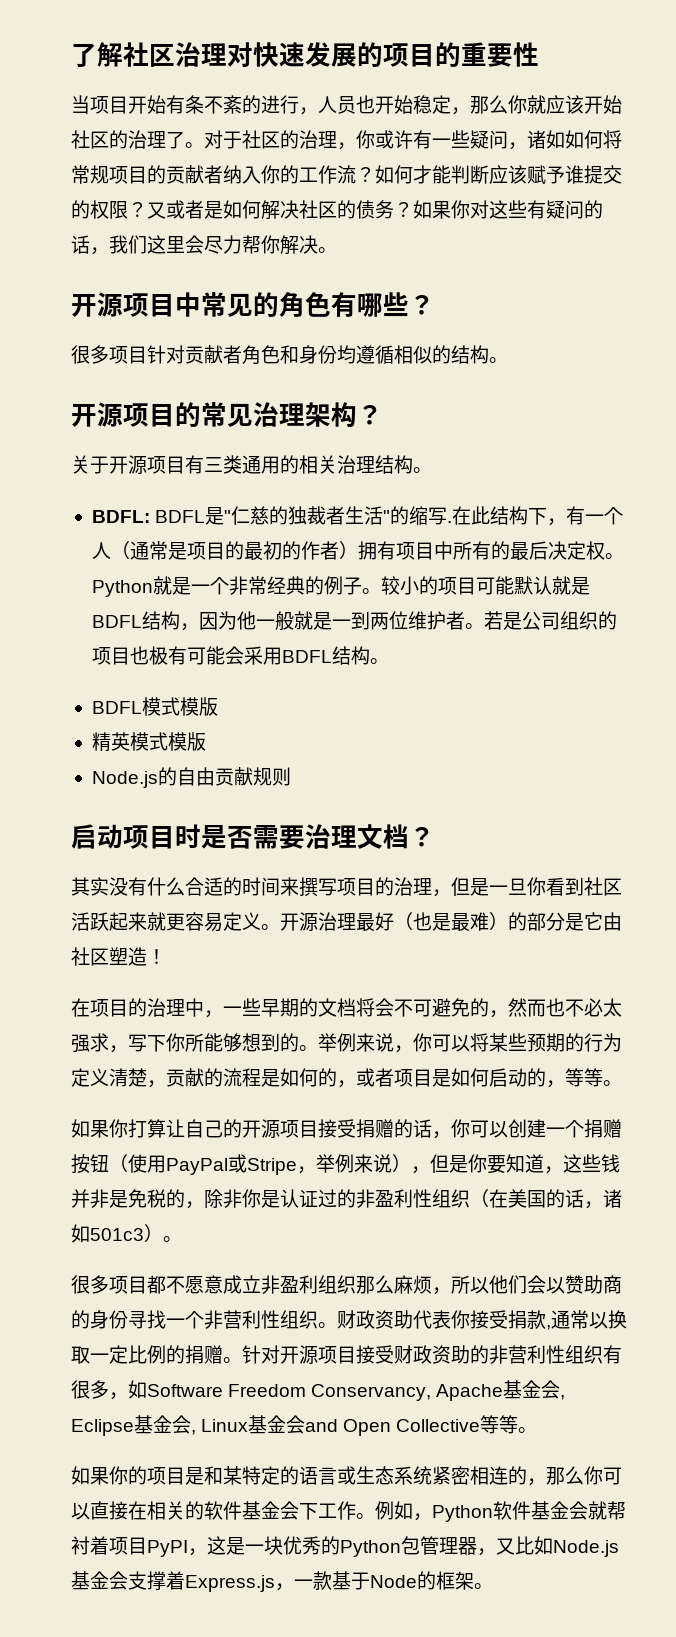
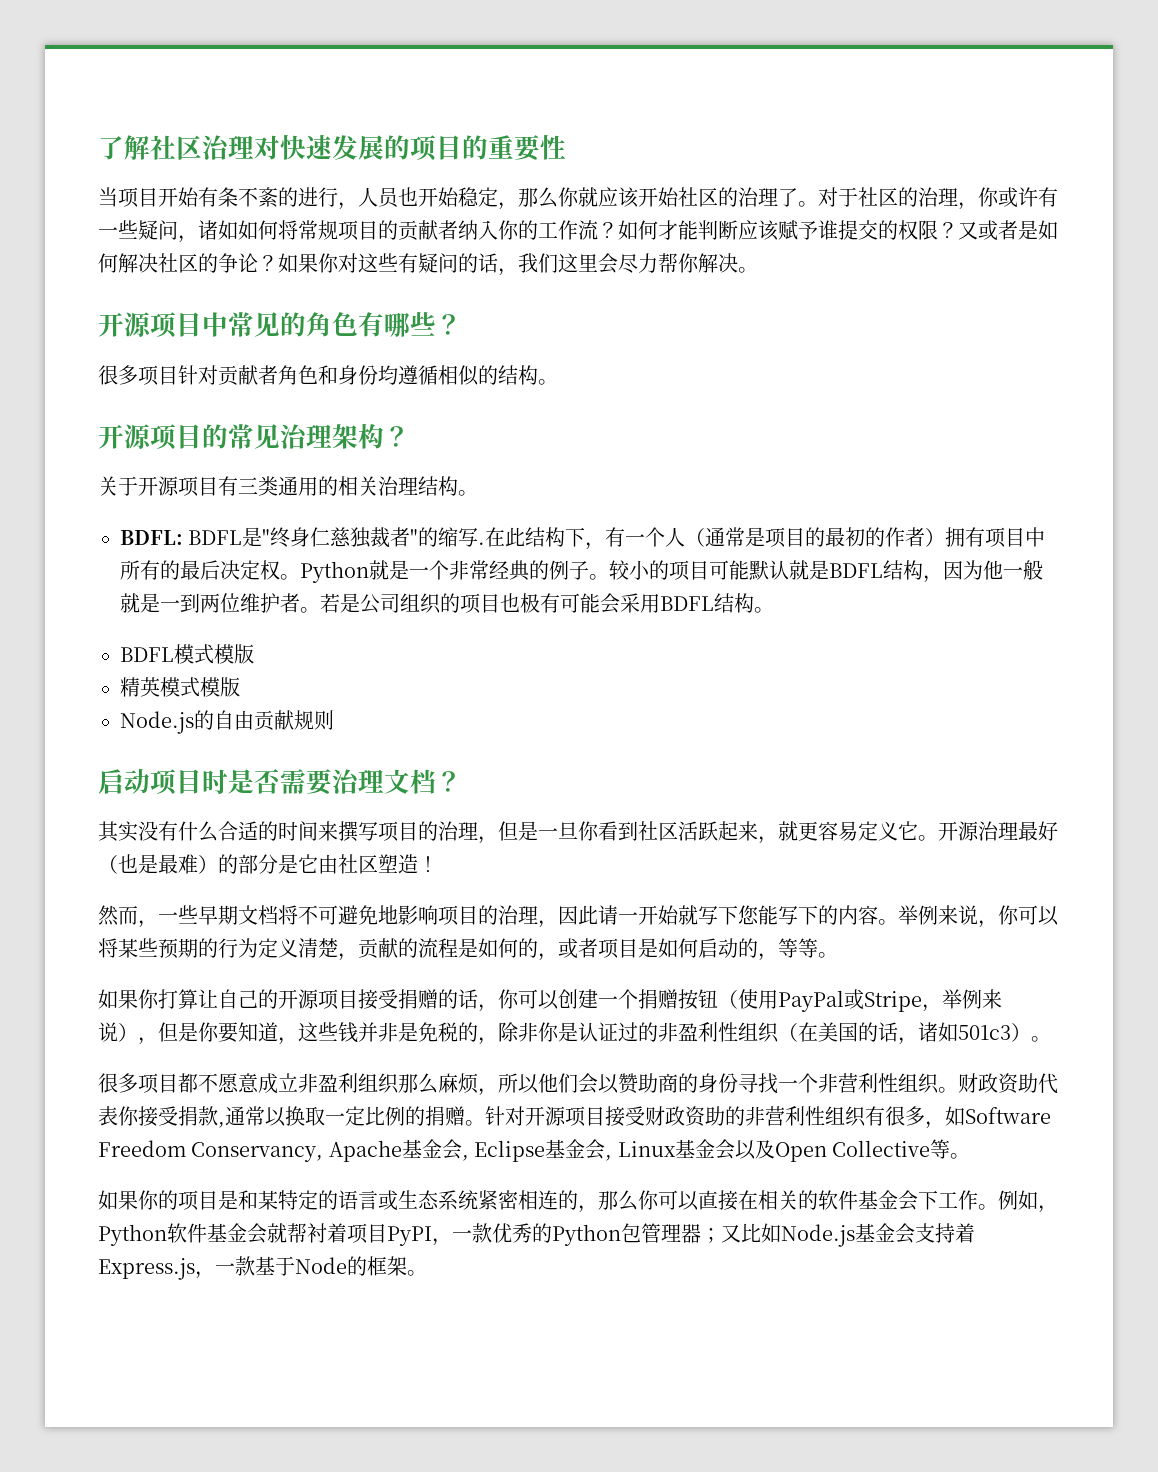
- 又或者是如何解决社区的债务？
+ 又或者是如何解决社区的争论？
- BDFL: BDFL是"仁慈的独裁者生活"的缩写.
+ BDFL: BDFL是"终身仁慈独裁者"的缩写.
- 其实没有什么合适的时间来撰写项目的治理，但是一旦你看到社区活跃起来就更容易定义。
+ 其实没有什么合适的时间来撰写项目的治理，但是一旦你看到社区活跃起来，就更容易定义它。
- 在项目的治理中，一些早期的文档将会不可避免的，然而也不必太强求，写下你所能够想到的。
+ 然而，一些早期文档将不可避免地影响项目的治理，因此请一开始就写下您能写下的内容。
- 针对开源项目接受财政资助的非营利性组织有很多，如Software Freedom Conservancy, Apache基金会, Eclipse基金会, Linux基金会and Open Collective等等。
+ 针对开源项目接受财政资助的非营利性组织有很多，如Software Freedom Conservancy, Apache基金会, Eclipse基金会, Linux基金会以及Open Collective等。
- 例如，Python软件基金会就帮衬着项目PyPI，这是一块优秀的Python包管理器，又比如Node.js基金会支撑着Express.js，一款基于Node的框架。
+ 例如，Python软件基金会就帮衬着项目PyPI，一款优秀的Python包管理器；又比如Node.js基金会支持着Express.js，一款基于Node的框架。

